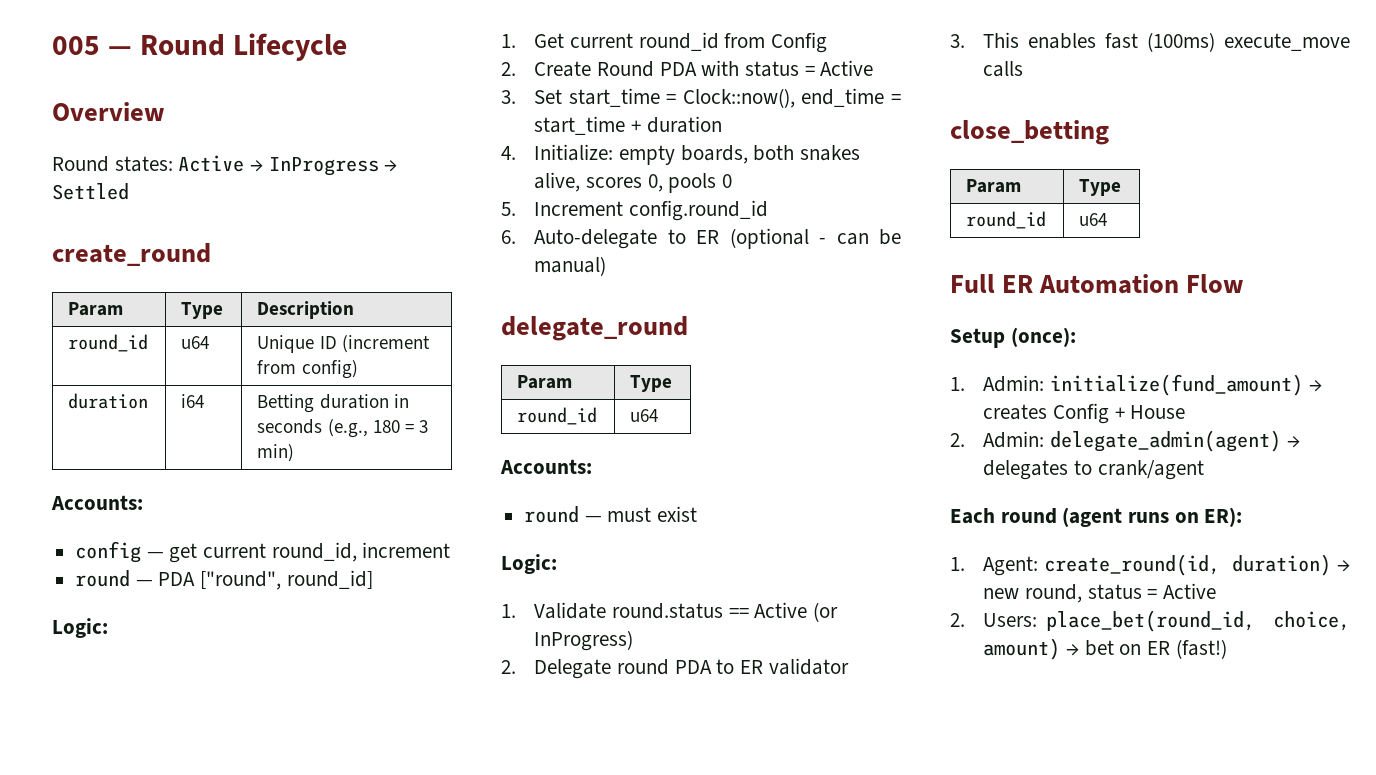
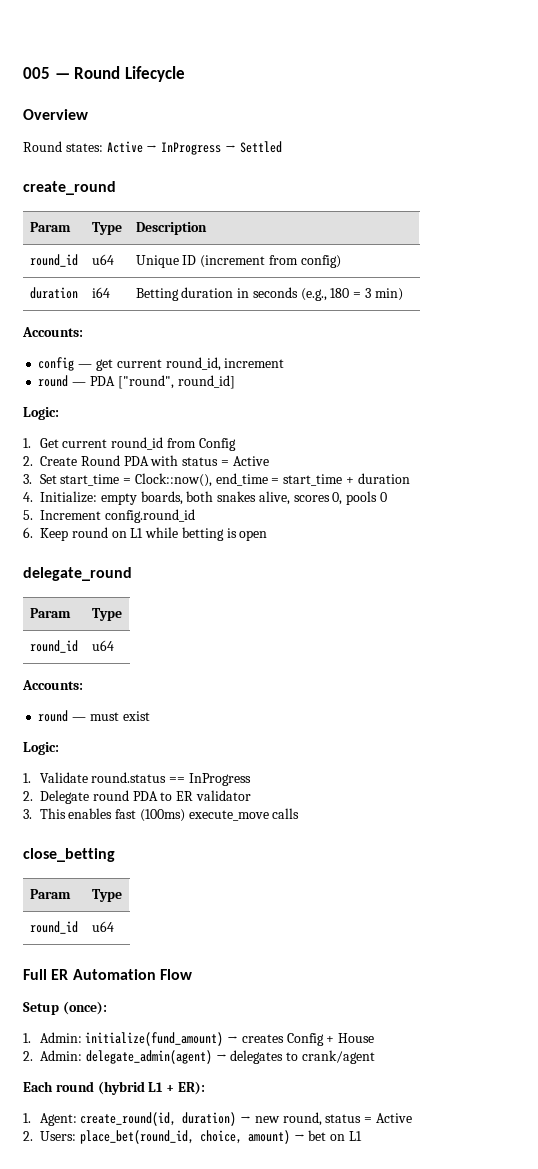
- 6. Auto-delegate to ER (optional - can be manual)
+ 6. Keep round on L1 while betting is open
- 1. Validate round.status == Active (or InProgress)
+ 1. Validate round.status == InProgress
- Each round (agent runs on ER):
+ Each round (hybrid L1 + ER):
- 2. Users: place_bet(round_id, choice, amount) → bet on ER (fast!)
+ 2. Users: place_bet(round_id, choice, amount) → bet on L1

